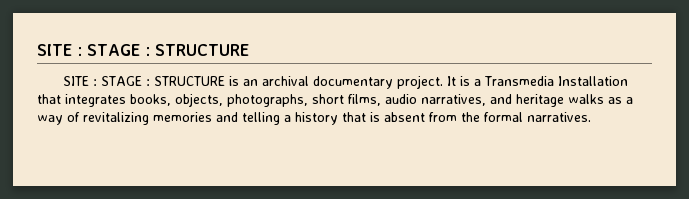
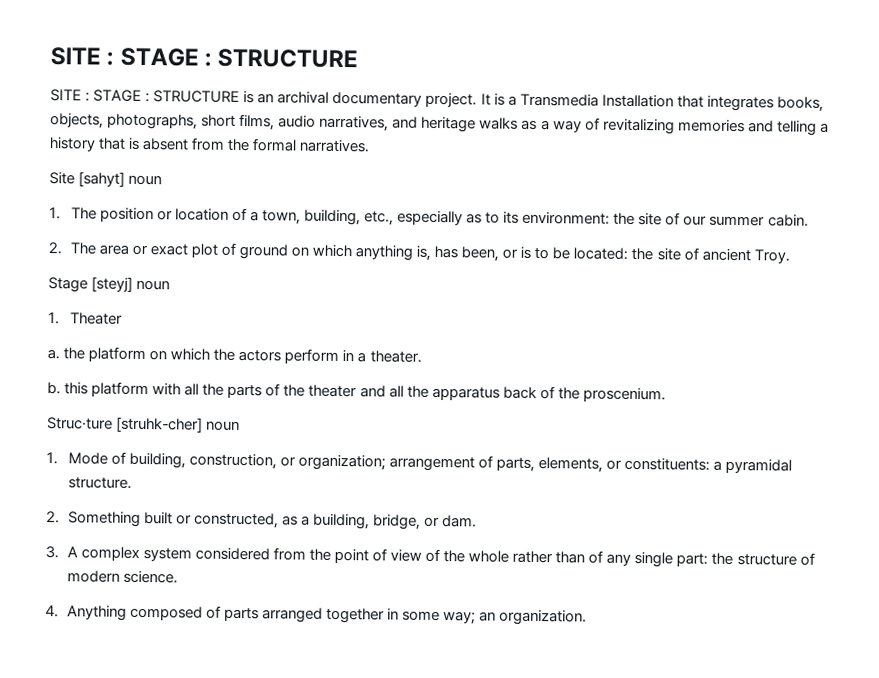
+ Site [sahyt] noun
+ 1. The position or location of a town, building, etc., especially as to its environment: the site of our summer cabin.
+ 2. The area or exact plot of ground on which anything is, has been, or is to be located: the site of ancient Troy.
+ Stage [steyj] noun
+ 1. Theater
+ a. the platform on which the actors perform in a theater.
+ b. this platform with all the parts of the theater and all the apparatus back of the proscenium.
+ Struc·ture [struhk-cher] noun
+ 1. Mode of building, construction, or organization; arrangement of parts, elements, or constituents: a pyramidal structure.
+ 2. Something built or constructed, as a building, bridge, or dam.
+ 3. A complex system considered from the point of view of the whole rather than of any single part: the structure of modern science.
+ 4. Anything composed of parts arranged together in some way; an organization.

